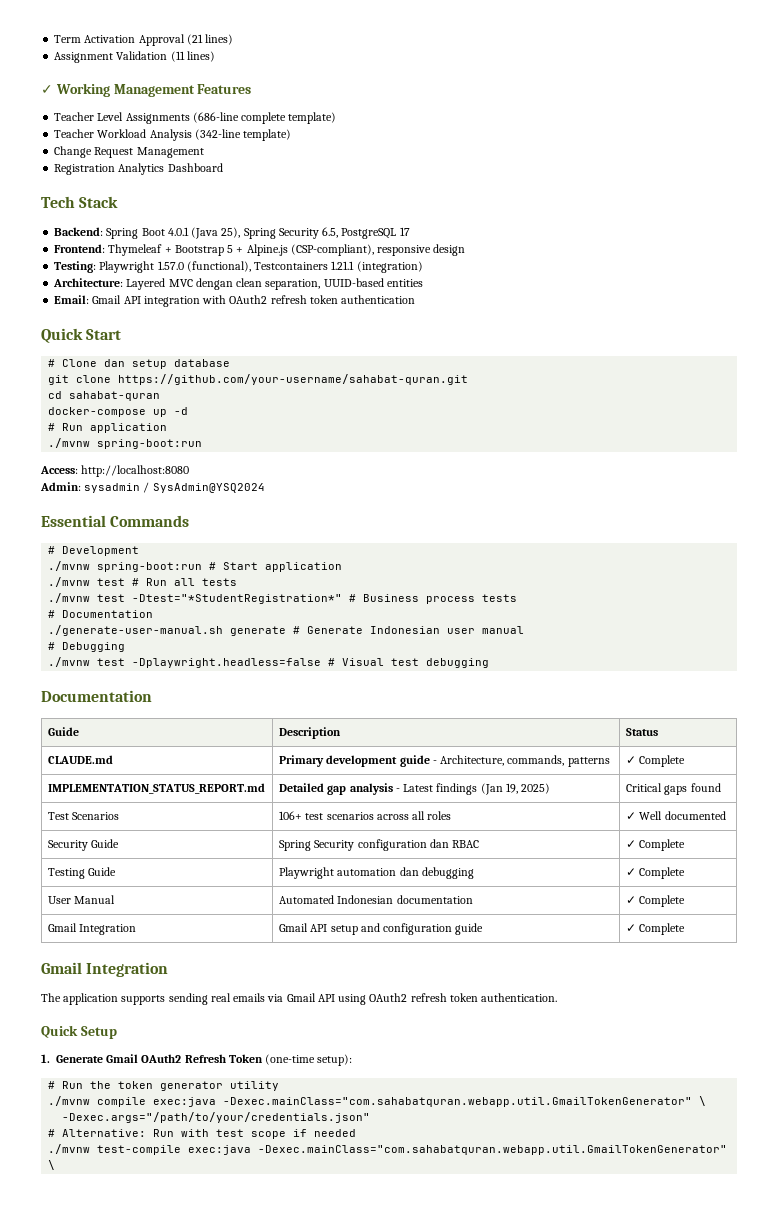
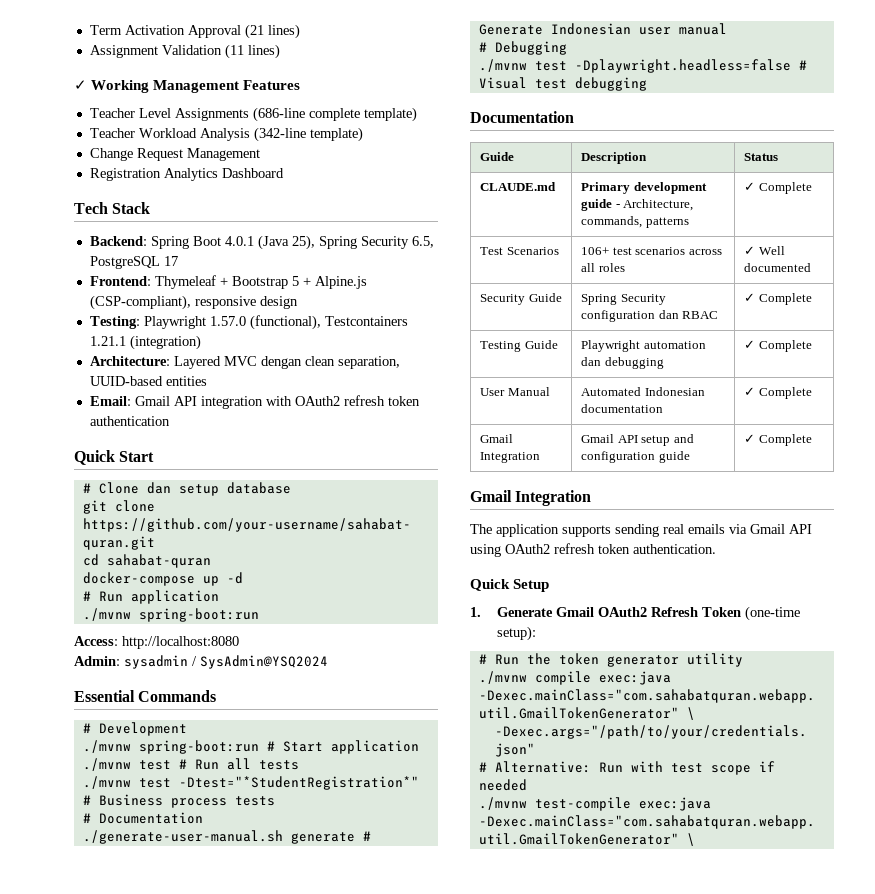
- IMPLEMENTATION_STATUS_REPORT.md | Detailed gap analysis - Latest findings (Jan 19, 2025) | Critical gaps found

